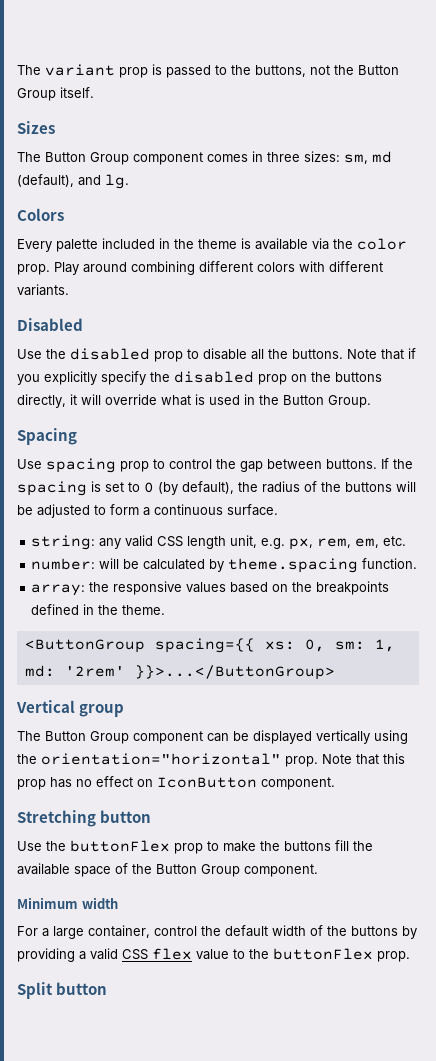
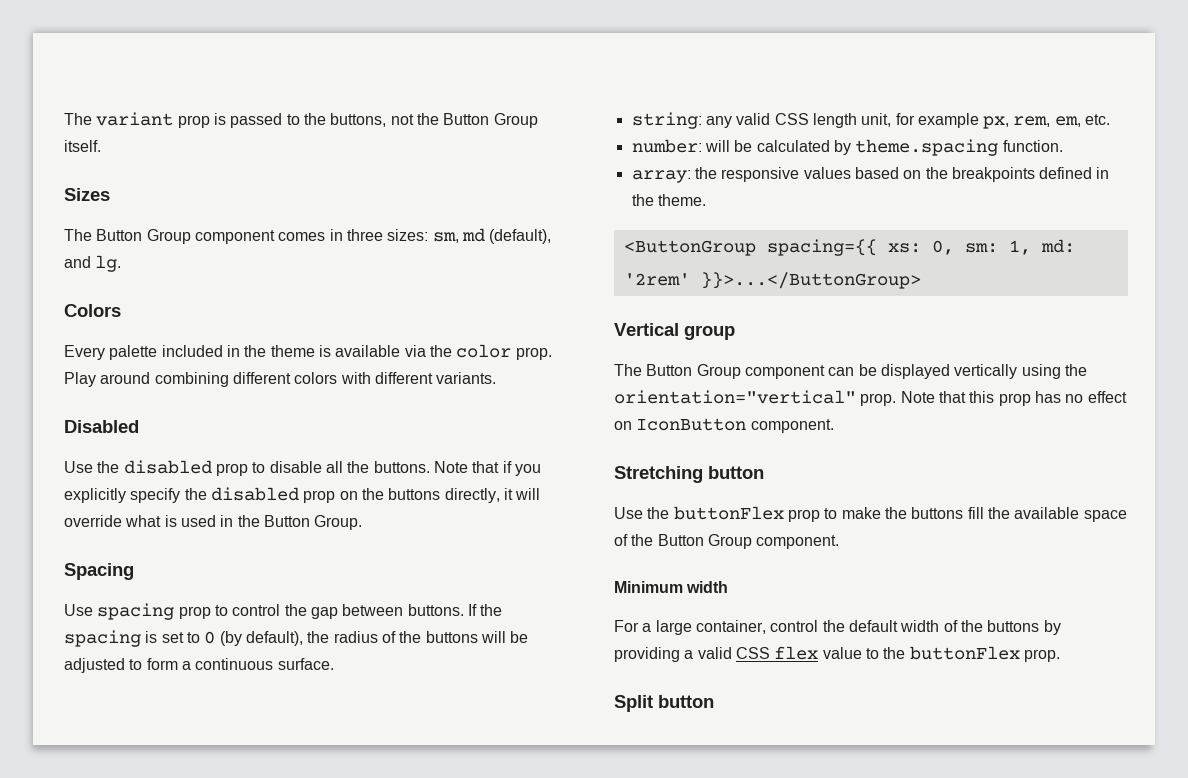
- string: any valid CSS length unit, e.g. px, rem, em, etc.
+ string: any valid CSS length unit, for example px, rem, em, etc.
- The Button Group component can be displayed vertically using the orientation="horizontal" prop.
+ The Button Group component can be displayed vertically using the orientation="vertical" prop.

